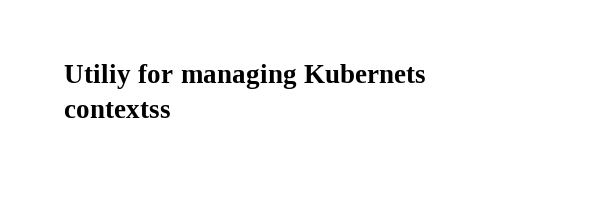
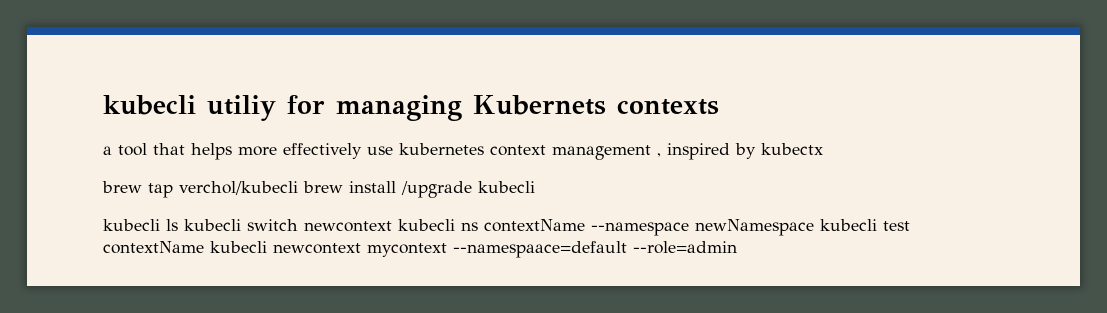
- Utiliy for managing Kubernets contextss
+ kubecli utiliy for managing Kubernets contexts
+ a tool that helps more effectively use kubernetes context management , inspired by kubectx
+ brew tap verchol/kubecli brew install /upgrade kubecli
+ kubecli ls kubecli switch newcontext kubecli ns contextName --namespace newNamespace kubecli test contextName kubecli newcontext mycontext --namespaace=default --role=admin

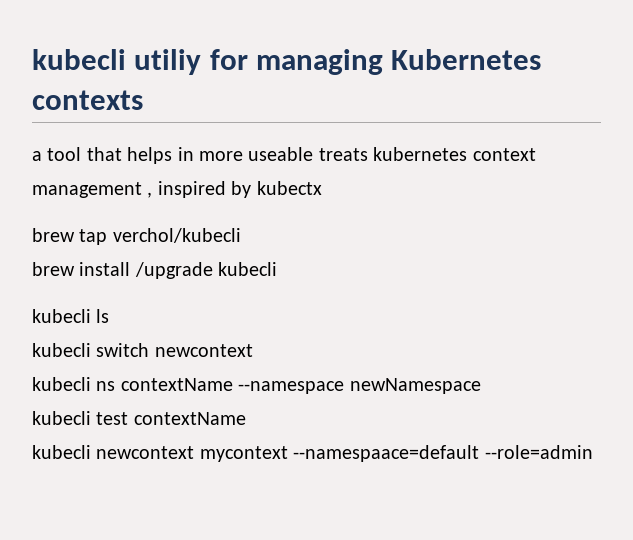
- kubecli utiliy for managing Kubernets contexts
+ kubecli utiliy for managing Kubernetes contexts
- a tool that helps more effectively use kubernetes context management , inspired by kubectx
+ a tool that helps in more useable treats kubernetes context management , inspired by kubectx
- brew tap verchol/kubecli brew install /upgrade kubecli
+ brew tap verchol/kubecli
+ brew install /upgrade kubecli
- kubecli ls kubecli switch newcontext kubecli ns contextName --namespace newNamespace kubecli test contextName kubecli newcontext mycontext --namespaace=default --role=admin
+ kubecli ls
+ kubecli switch newcontext
+ kubecli ns contextName --namespace newNamespace
+ kubecli test contextName
+ kubecli newcontext mycontext --namespaace=default --role=admin

